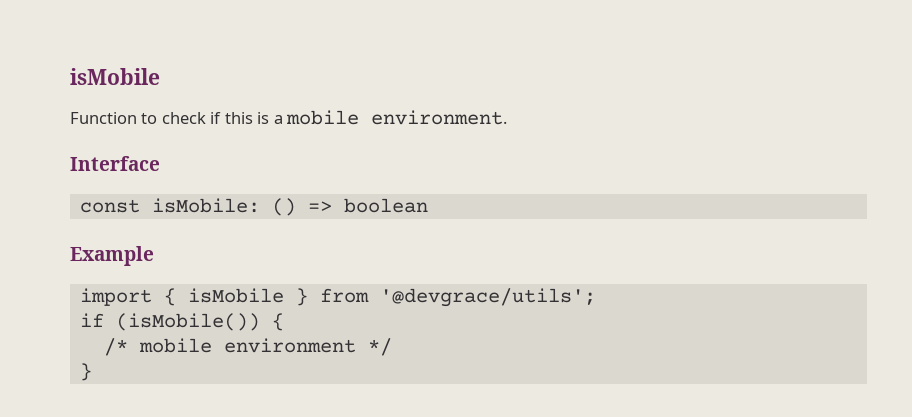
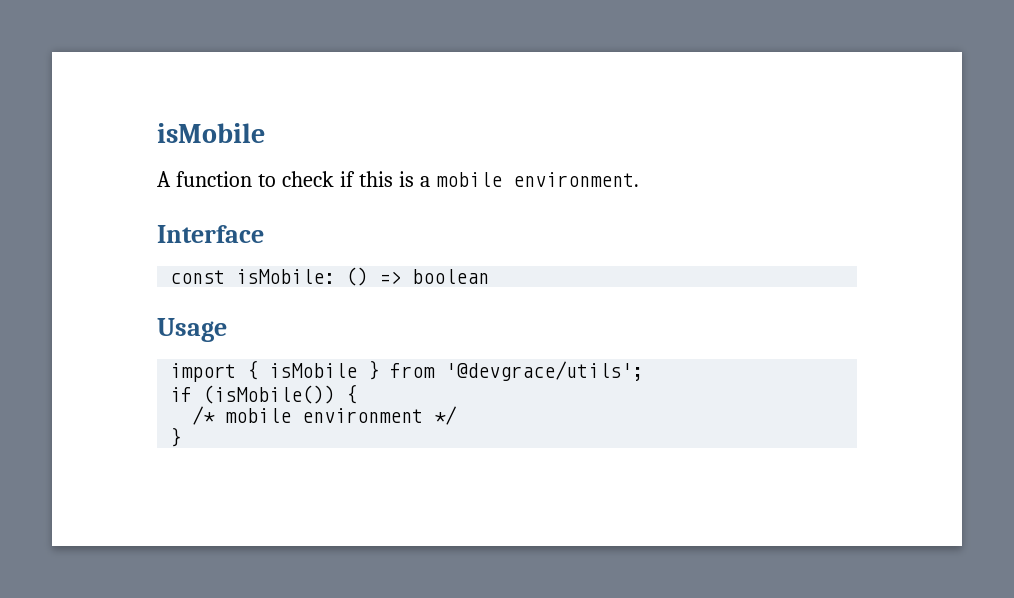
- Function to check if this is a mobile environment.
+ A function to check if this is a mobile environment.
- Example
+ Usage

